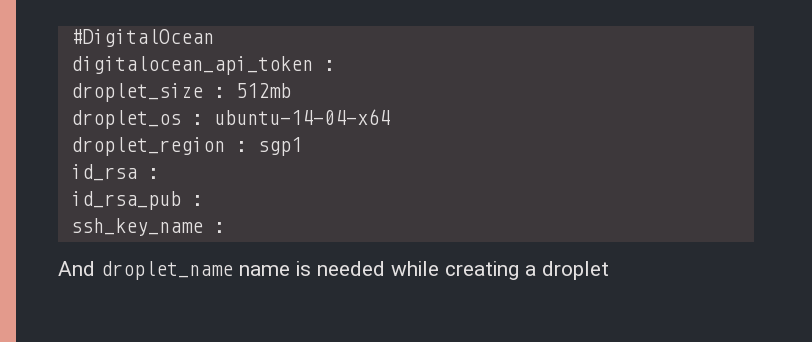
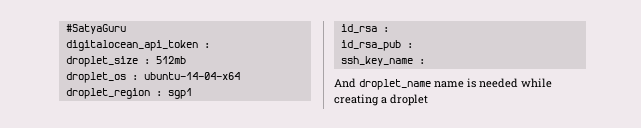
- #DigitalOcean
+ #SatyaGuru

